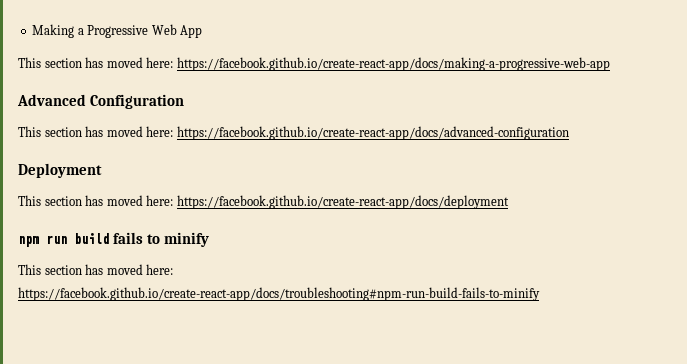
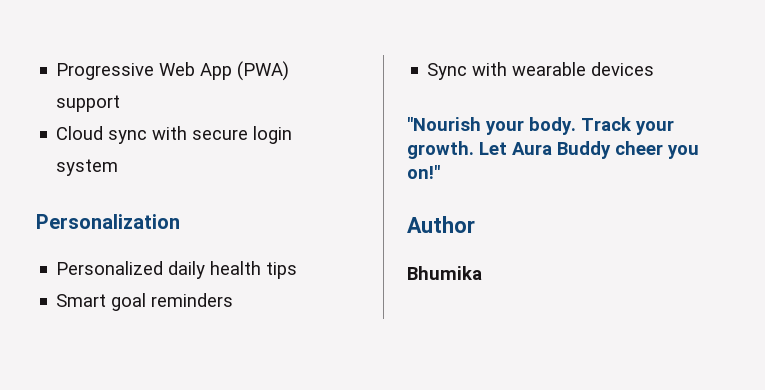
- Making a Progressive Web App
- This section has moved here: https://facebook.github.io/create-react-app/docs/making-a-progressive-web-app
- Advanced Configuration
- This section has moved here: https://facebook.github.io/create-react-app/docs/advanced-configuration
- Deployment
- This section has moved here: https://facebook.github.io/create-react-app/docs/deployment
- npm run build fails to minify
- This section has moved here: https://facebook.github.io/create-react-app/docs/troubleshooting#npm-run-build-fails-to-minify
+ Progressive Web App (PWA) support
+ Cloud sync with secure login system
+ Personalization
+ Personalized daily health tips
+ Smart goal reminders
+ Sync with wearable devices
+ "Nourish your body. Track your growth. Let Aura Buddy cheer you on!"
+ Author
+ Bhumika

